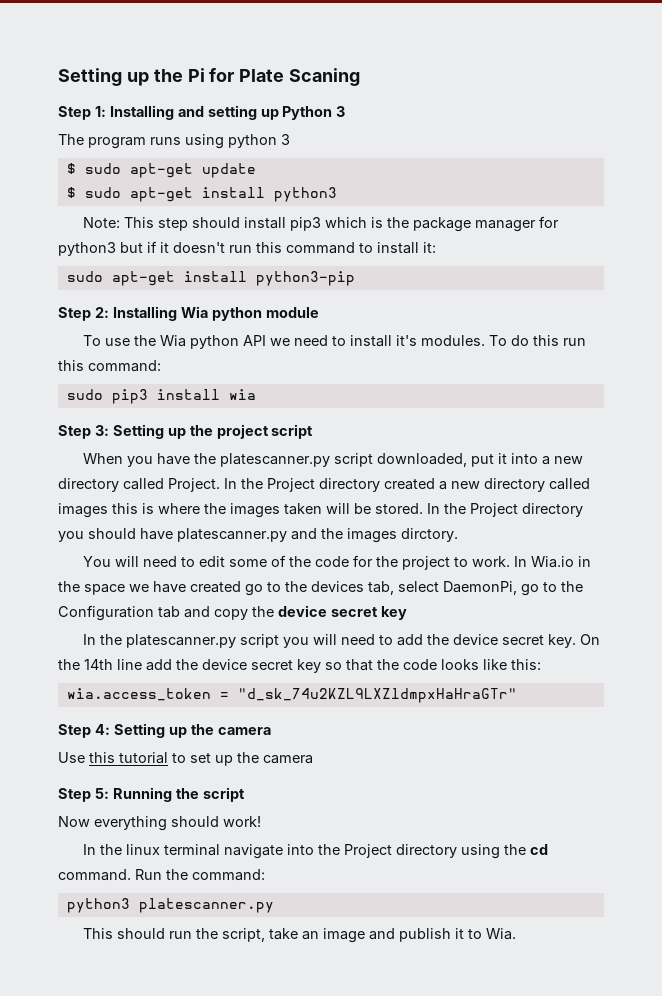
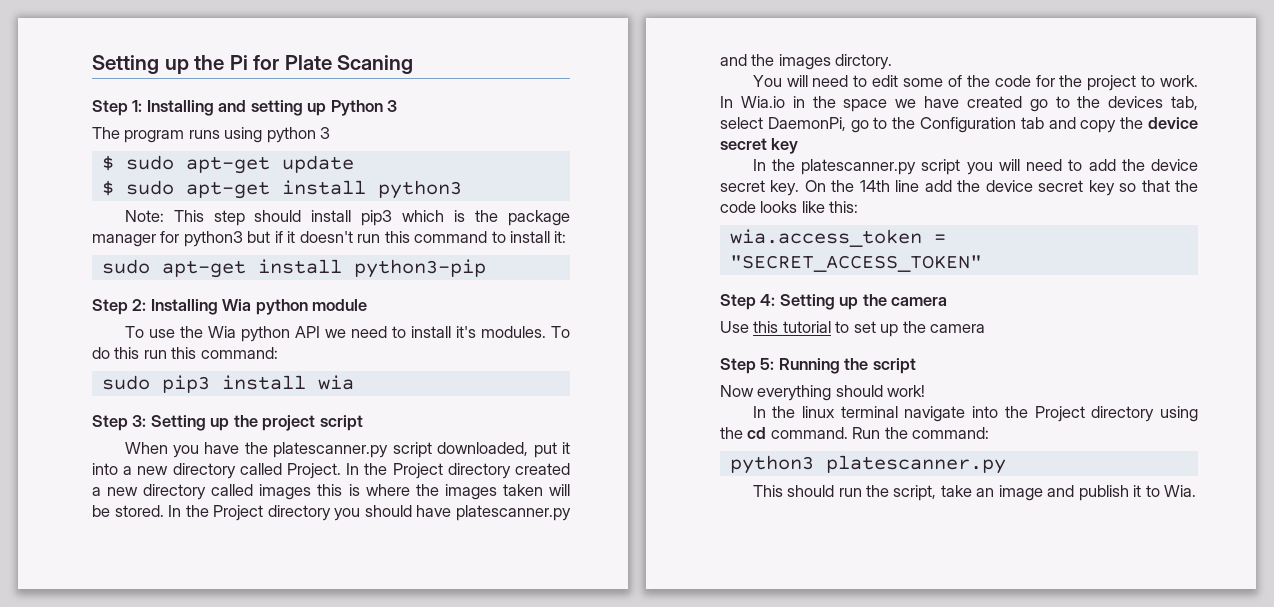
- wia.access_token = "d_sk_74u2KZL9LXZldmpxHaHraGTr"
+ wia.access_token = "SECRET_ACCESS_TOKEN"

